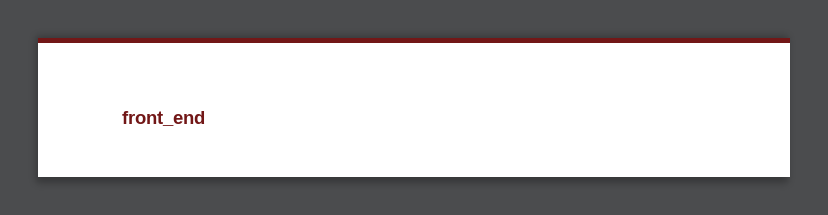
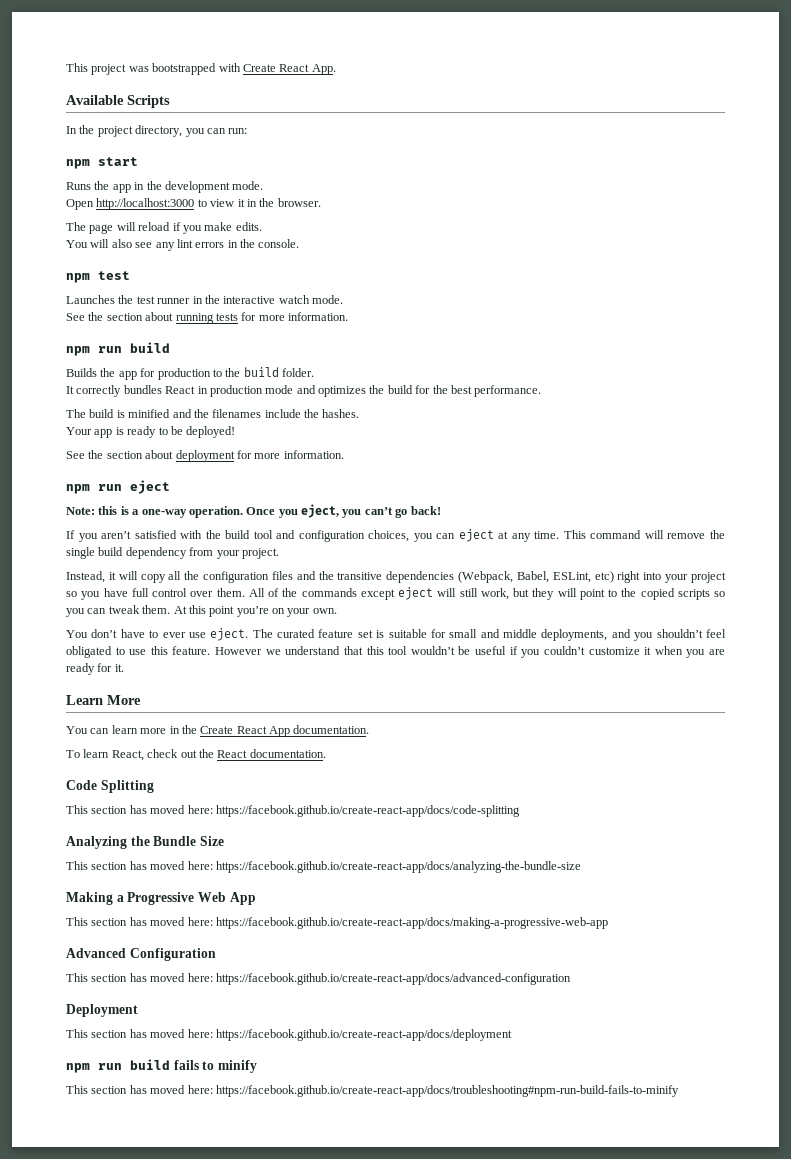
- front_end
+ This project was bootstrapped with Create React App.
+ Available Scripts
+ In the project directory, you can run:
+ npm start
+ Runs the app in the development mode.
+ Open http://localhost:3000 to view it in the browser.
+ The page will reload if you make edits.
+ You will also see any lint errors in the console.
+ npm test
+ Launches the test runner in the interactive watch mode.
+ See the section about running tests for more information.
+ npm run build
+ Builds the app for production to the build folder.
+ It correctly bundles React in production mode and optimizes the build for the best performance.
+ The build is minified and the filenames include the hashes.
+ Your app is ready to be deployed!
+ See the section about deployment for more information.
+ npm run eject
+ Note: this is a one-way operation. Once you eject, you can’t go back!
+ If you aren’t satisfied with the build tool and configuration choices, you can eject at any time. This command will remove the single build dependency from your project.
+ Instead, it will copy all the configuration files and the transitive dependencies (Webpack, Babel, ESLint, etc) right into your project so you have full control over them. All of the commands except eject will still work, but they will point to the copied scripts so you can tweak them. At this point you’re on your own.
+ You don’t have to ever use eject. The curated feature set is suitable for small and middle deployments, and you shouldn’t feel obligated to use this feature. However we understand that this tool wouldn’t be useful if you couldn’t customize it when you are ready for it.
+ Learn More
+ You can learn more in the Create React App documentation.
+ To learn React, check out the React documentation.
+ Code Splitting
+ This section has moved here: https://facebook.github.io/create-react-app/docs/code-splitting
+ Analyzing the Bundle Size
+ This section has moved here: https://facebook.github.io/create-react-app/docs/analyzing-the-bundle-size
+ Making a Progressive Web App
+ This section has moved here: https://facebook.github.io/create-react-app/docs/making-a-progressive-web-app
+ Advanced Configuration
+ This section has moved here: https://facebook.github.io/create-react-app/docs/advanced-configuration
+ Deployment
+ This section has moved here: https://facebook.github.io/create-react-app/docs/deployment
+ npm run build fails to minify
+ This section has moved here: https://facebook.github.io/create-react-app/docs/troubleshooting#npm-run-build-fails-to-minify

